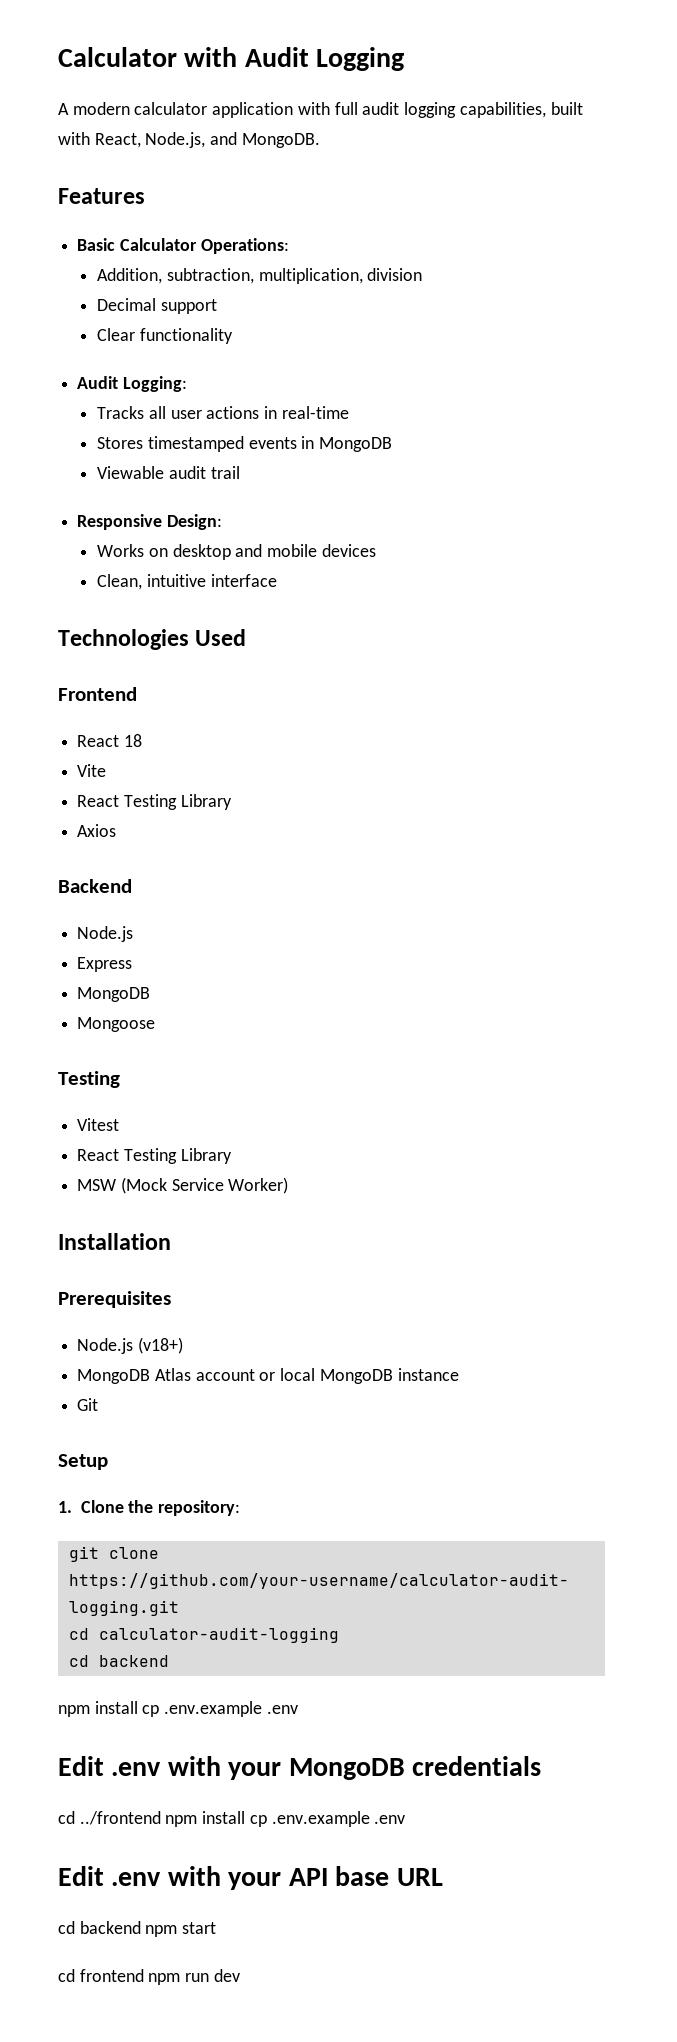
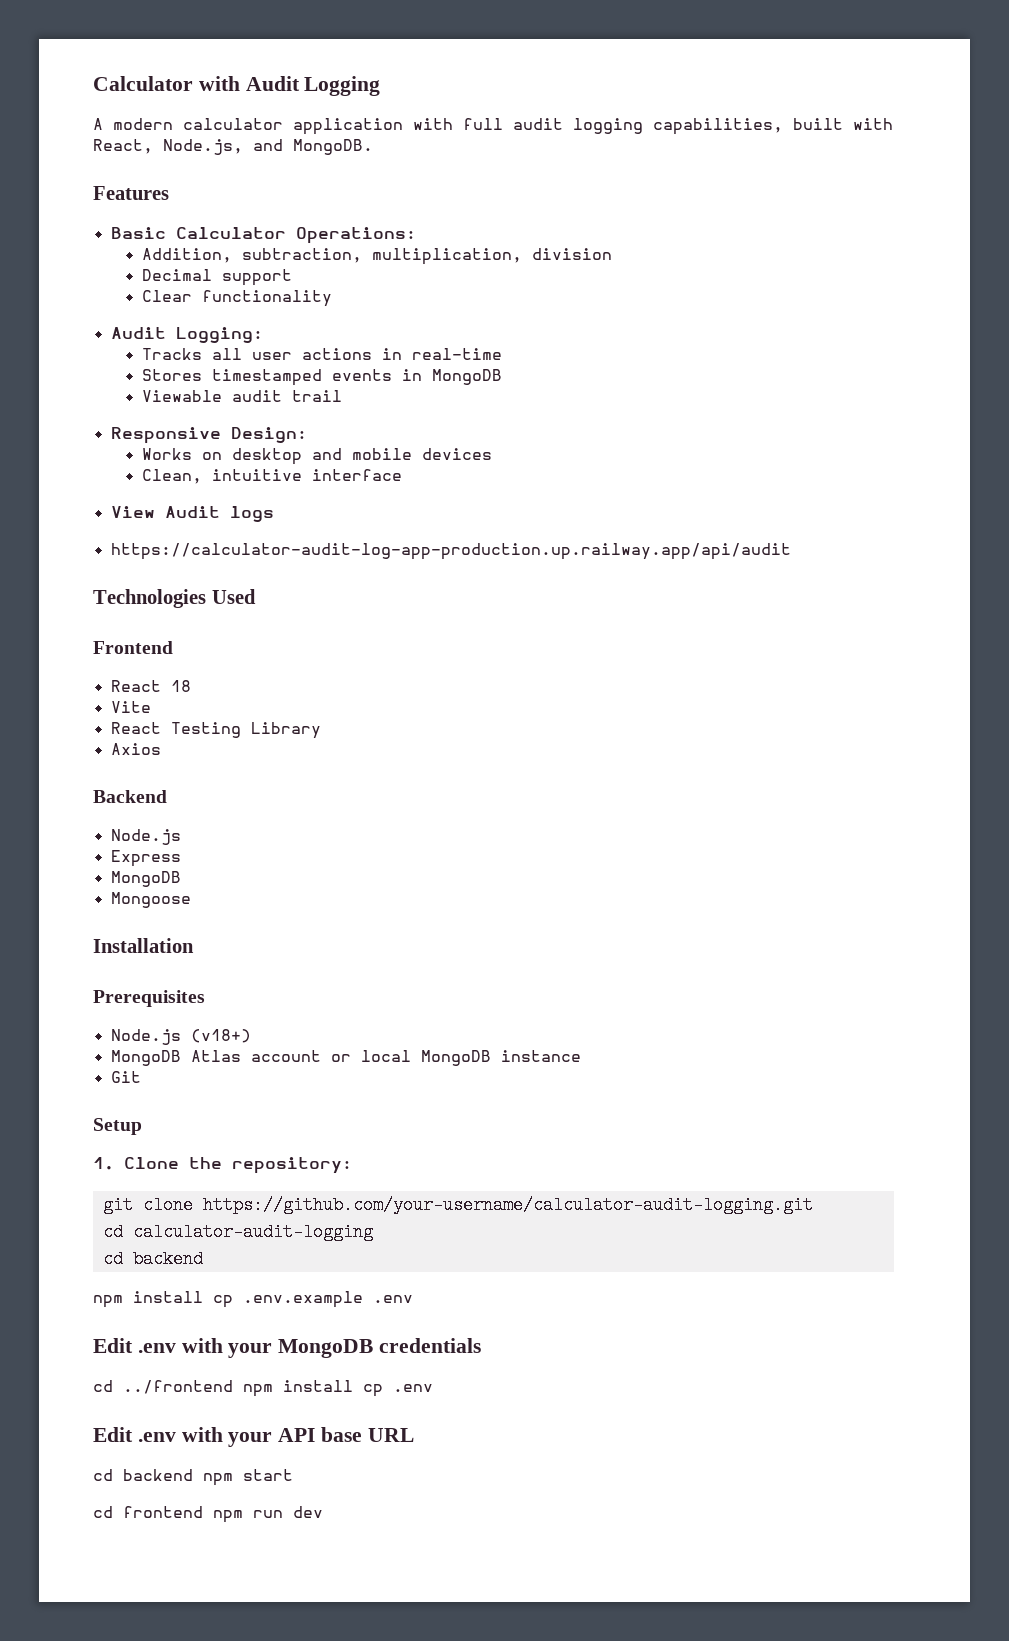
+ View Audit logs
+ https://calculator-audit-log-app-production.up.railway.app/api/audit
  Mongoose
- Testing
- Vitest
- React Testing Library
- MSW (Mock Service Worker)
- cd ../frontend npm install cp .env.example .env
+ cd ../frontend npm install cp .env

